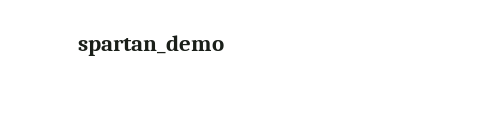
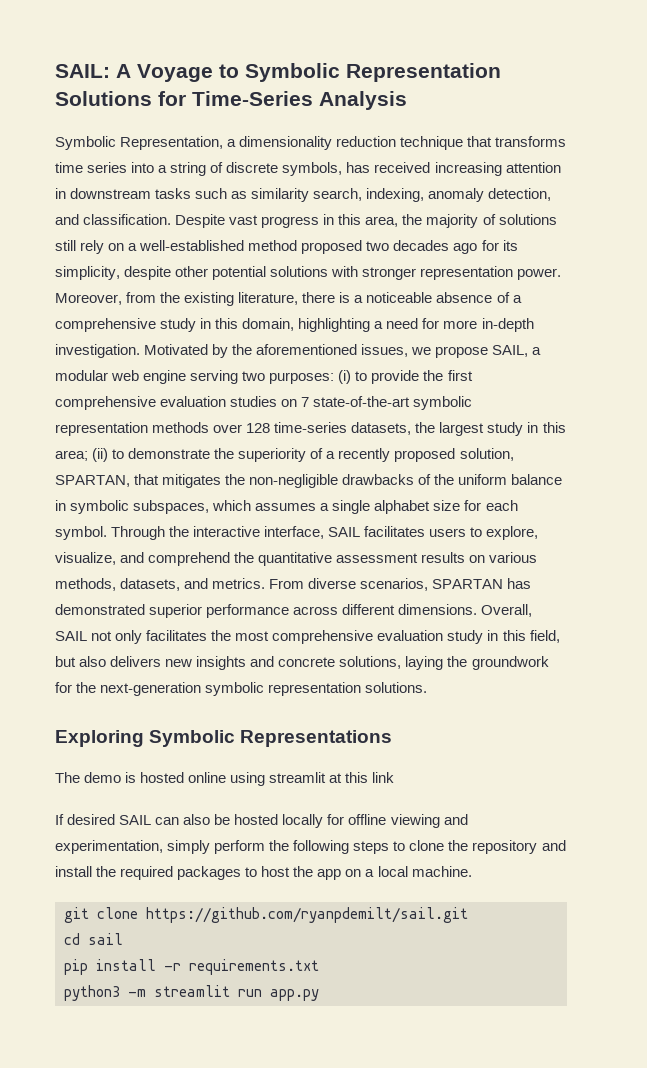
- spartan_demo
+ SAIL: A Voyage to Symbolic Representation Solutions for Time-Series Analysis
+ Symbolic Representation, a dimensionality reduction technique that transforms time series into a string of discrete symbols, has received increasing attention in downstream tasks such as similarity search, indexing, anomaly detection, and classification. Despite vast progress in this area, the majority of solutions still rely on a well-established method proposed two decades ago for its simplicity, despite other potential solutions with stronger representation power. Moreover, from the existing literature, there is a noticeable absence of a comprehensive study in this domain, highlighting a need for more in-depth investigation. Motivated by the aforementioned issues, we propose SAIL, a modular web engine serving two purposes: (i) to provide the first comprehensive evaluation studies on 7 state-of-the-art symbolic representation methods over 128 time-series datasets, the largest study in this area; (ii) to demonstrate the superiority of a recently proposed solution, SPARTAN, that mitigates the non-negligible drawbacks of the uniform balance in symbolic subspaces, which assumes a single alphabet size for each symbol. Through the interactive interface, SAIL facilitates users to explore, visualize, and comprehend the quantitative assessment results on various methods, datasets, and metrics. From diverse scenarios, SPARTAN has demonstrated superior performance across different dimensions. Overall, SAIL not only facilitates the most comprehensive evaluation study in this field, but also delivers new insights and concrete solutions, laying the groundwork for the next-generation symbolic representation solutions.
+ Exploring Symbolic Representations
+ The demo is hosted online using streamlit at this link
+ If desired SAIL can also be hosted locally for offline viewing and experimentation, simply perform the following steps to clone the repository and install the required packages to host the app on a local machine.
+ git clone https://github.com/ryanpdemilt/sail.git
+ cd sail
+ pip install -r requirements.txt
+ python3 -m streamlit run app.py

